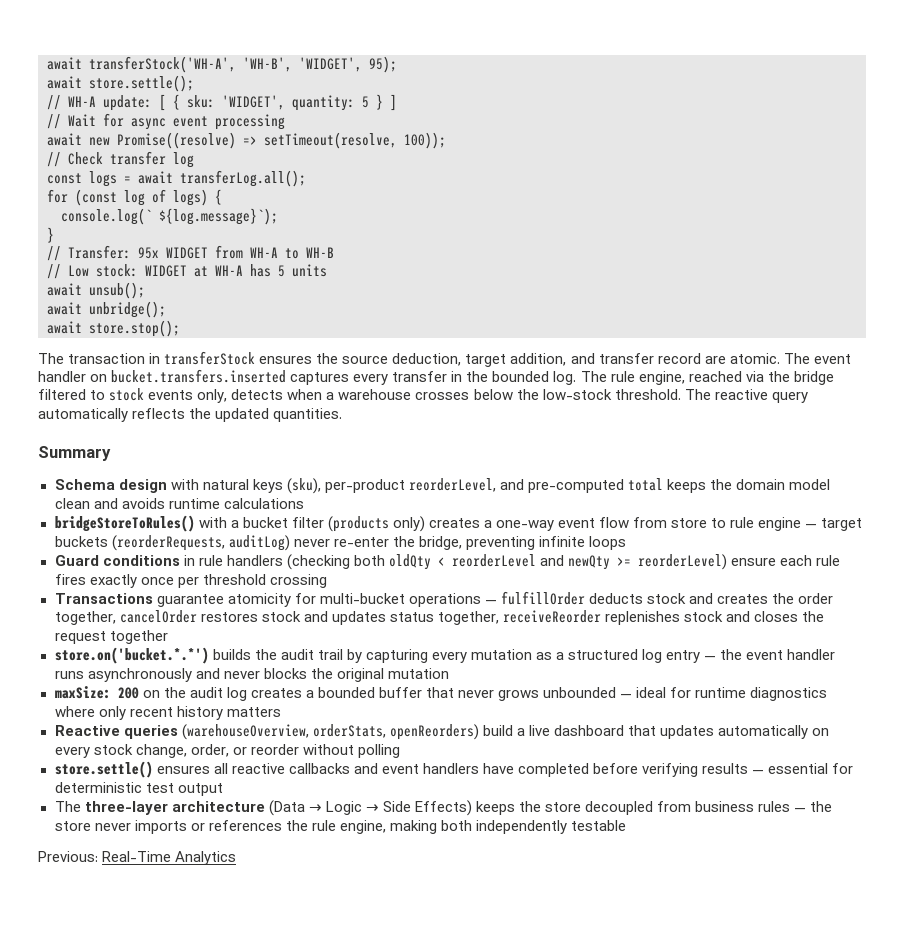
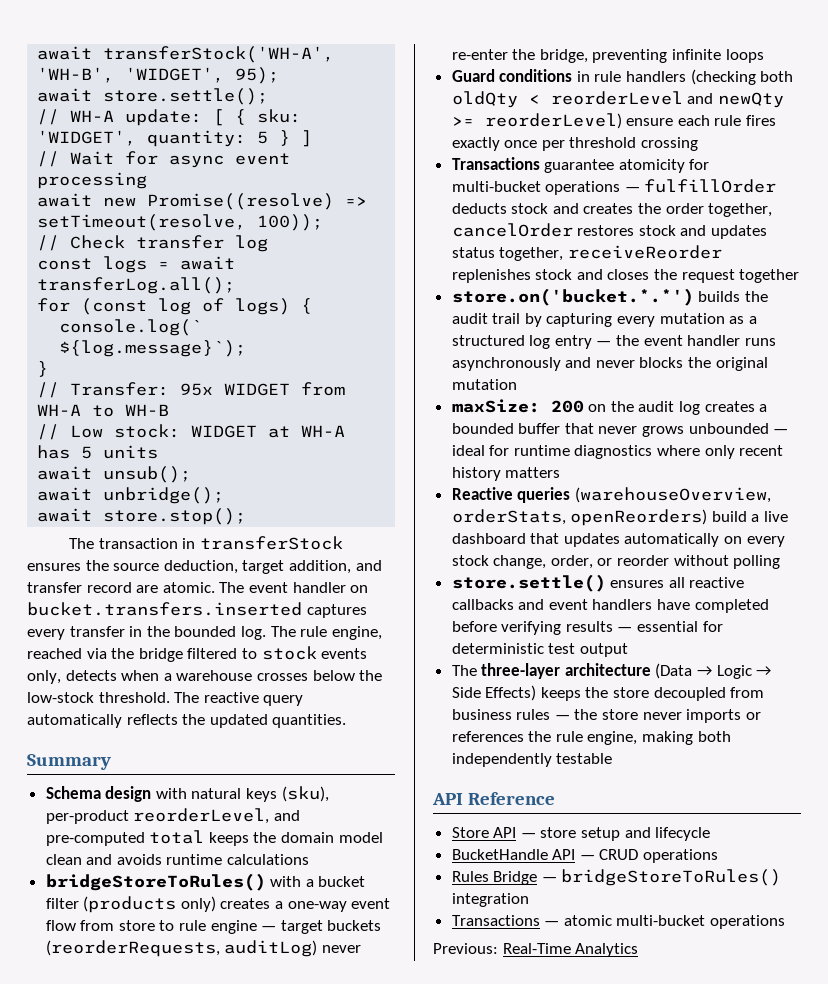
+ API Reference
+ Store API — store setup and lifecycle
+ BucketHandle API — CRUD operations
+ Rules Bridge — bridgeStoreToRules() integration
+ Transactions — atomic multi-bucket operations

